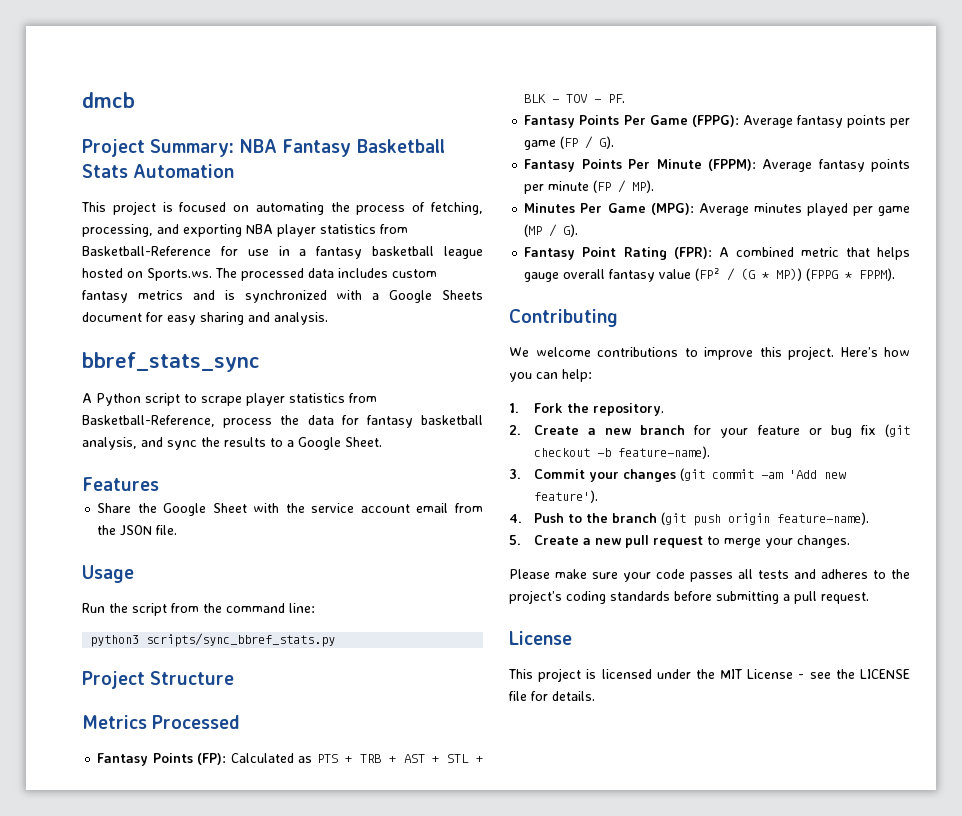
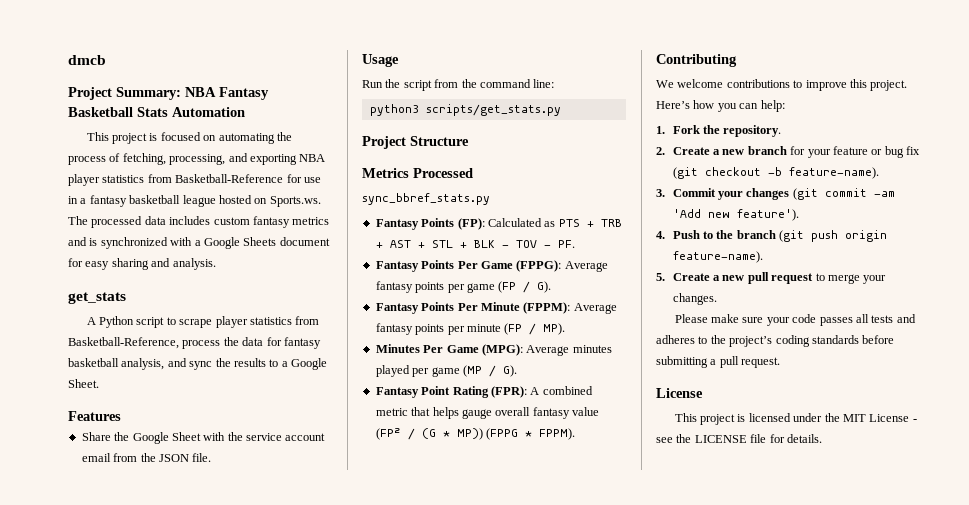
- bbref_stats_sync
+ get_stats
- python3 scripts/sync_bbref_stats.py
+ python3 scripts/get_stats.py
+ sync_bbref_stats.py

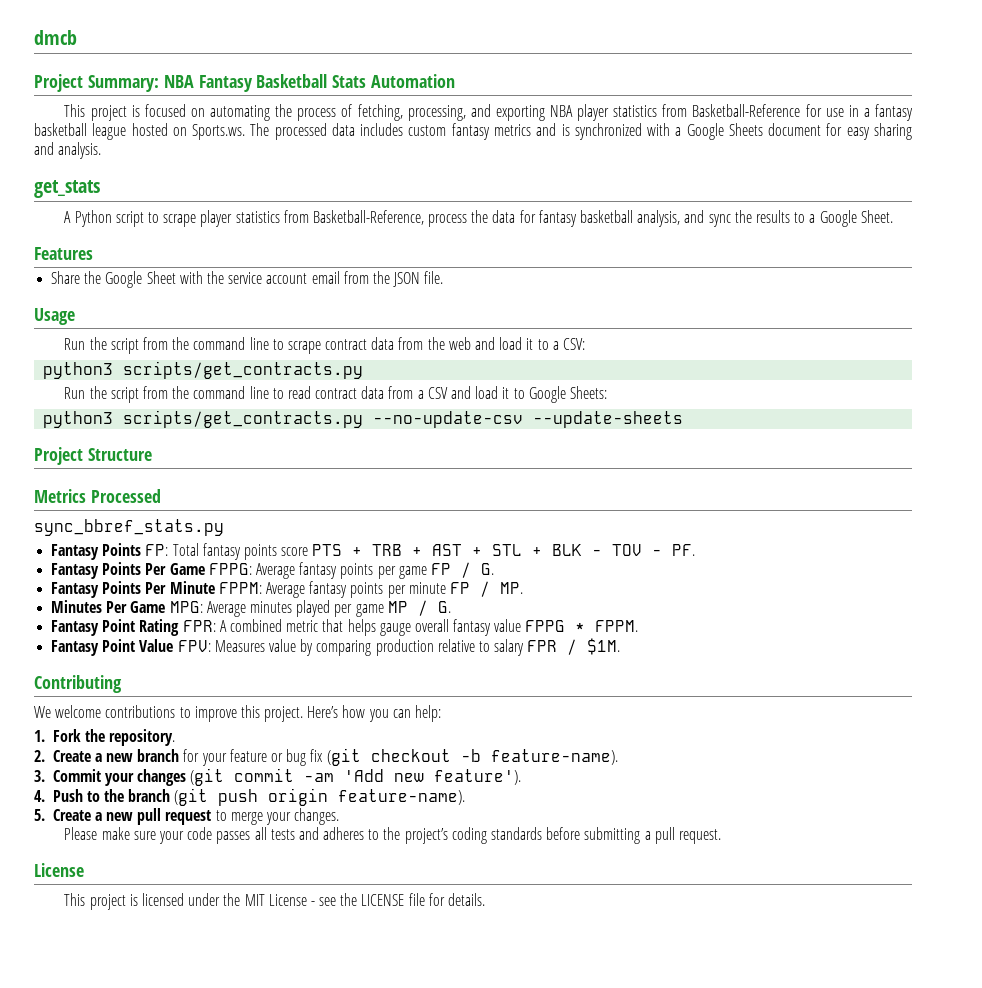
- Run the script from the command line:
- python3 scripts/get_stats.py
+ Run the script from the command line to scrape contract data from the web and load it to a CSV:
+ python3 scripts/get_contracts.py
+ Run the script from the command line to read contract data from a CSV and load it to Google Sheets:
+ python3 scripts/get_contracts.py --no-update-csv --update-sheets
- Fantasy Points (FP): Calculated as PTS + TRB + AST + STL + BLK - TOV - PF.
+ Fantasy Points FP: Total fantasy points score PTS + TRB + AST + STL + BLK - TOV - PF.
- Fantasy Points Per Game (FPPG): Average fantasy points per game (FP / G).
+ Fantasy Points Per Game FPPG: Average fantasy points per game FP / G.
- Fantasy Points Per Minute (FPPM): Average fantasy points per minute (FP / MP).
+ Fantasy Points Per Minute FPPM: Average fantasy points per minute FP / MP.
- Minutes Per Game (MPG): Average minutes played per game (MP / G).
+ Minutes Per Game MPG: Average minutes played per game MP / G.
- Fantasy Point Rating (FPR): A combined metric that helps gauge overall fantasy value (FP² / (G * MP)) (FPPG * FPPM).
+ Fantasy Point Rating FPR: A combined metric that helps gauge overall fantasy value FPPG * FPPM.
+ Fantasy Point Value FPV: Measures value by comparing production relative to salary FPR / $1M.

